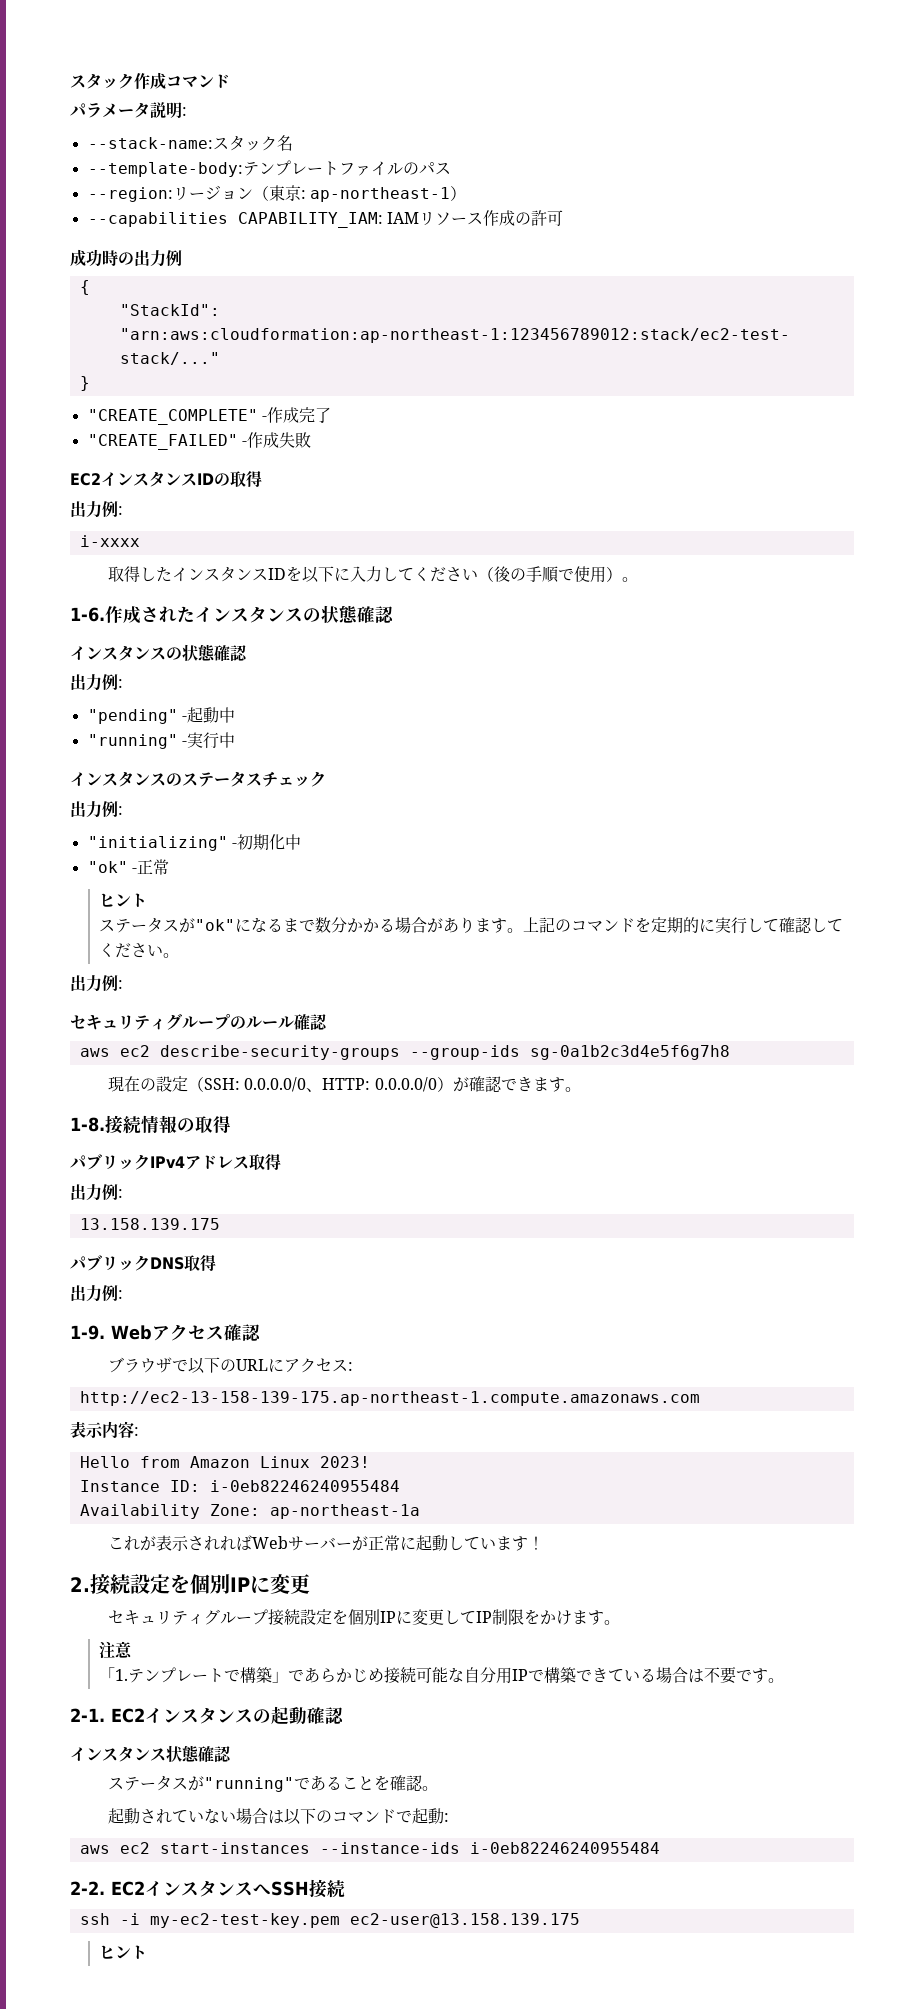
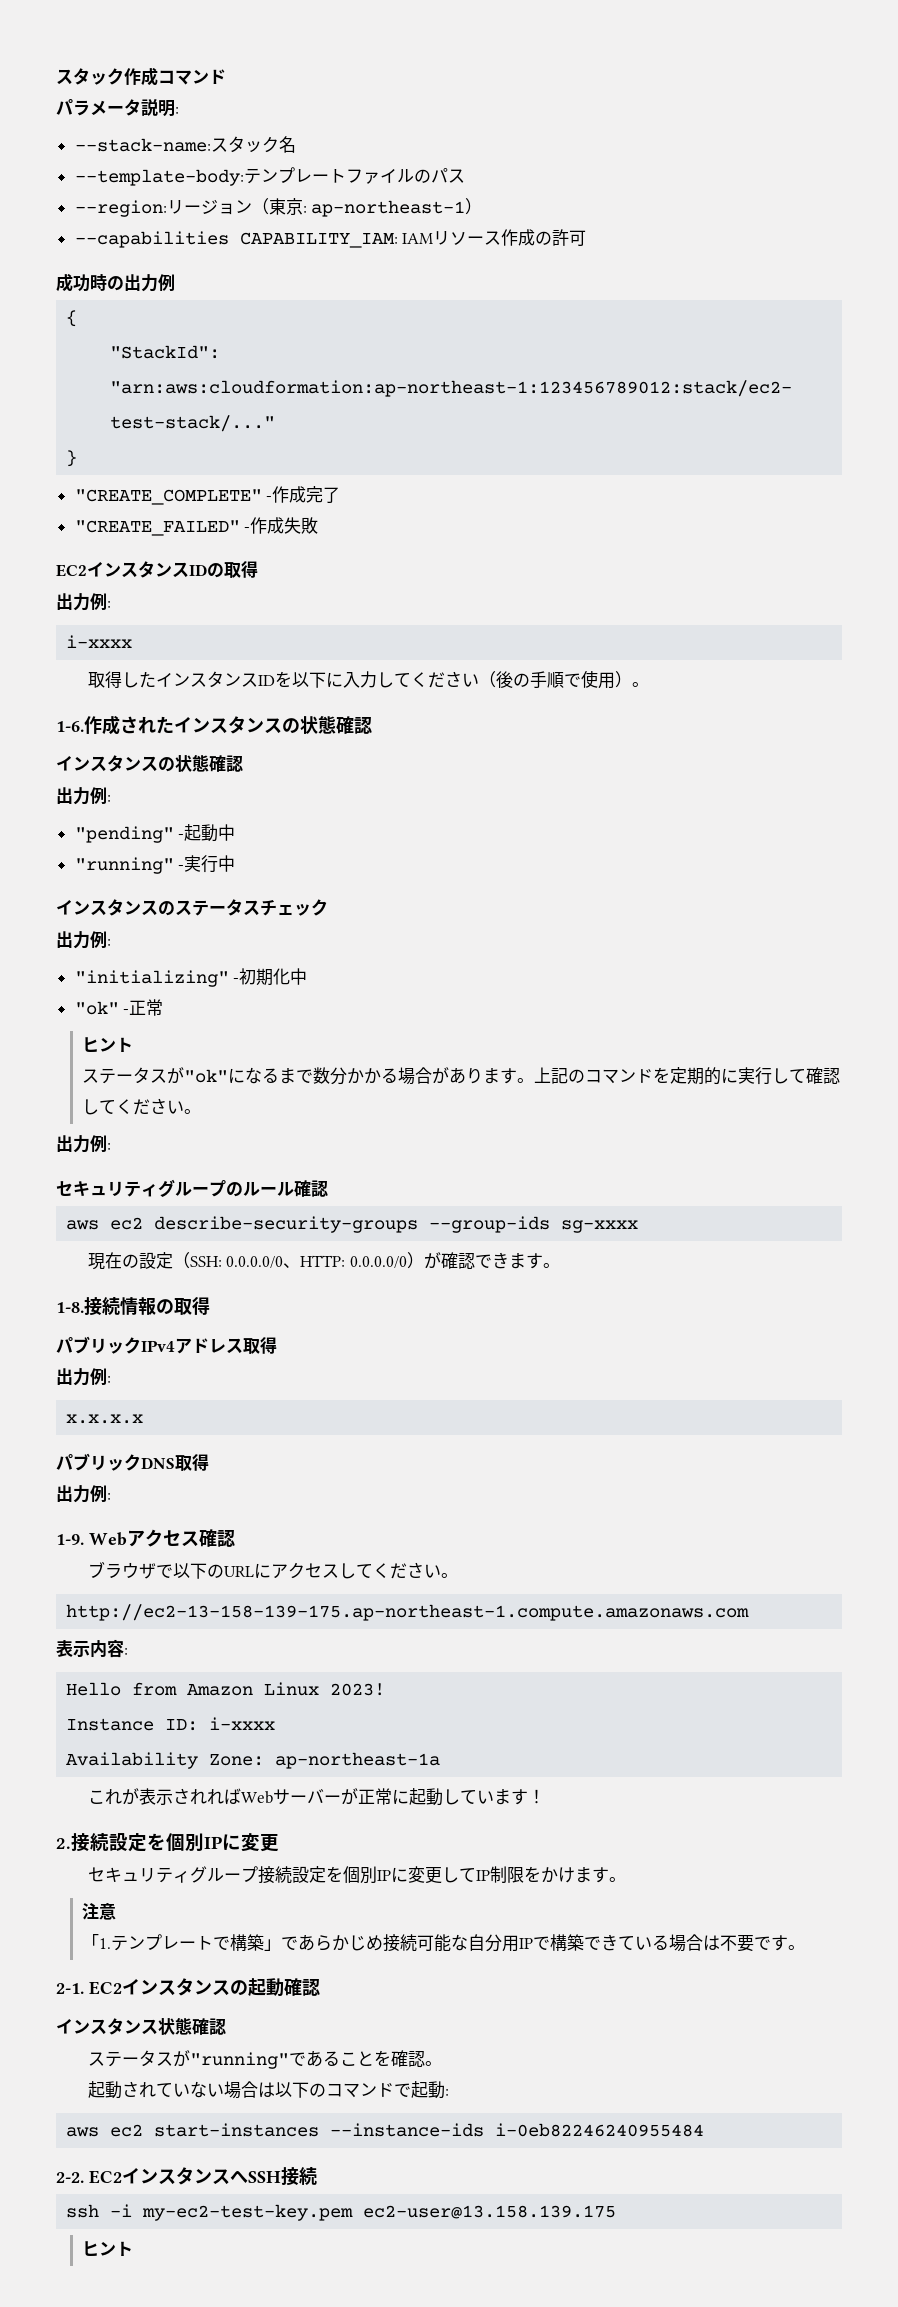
- aws ec2 describe-security-groups --group-ids sg-0a1b2c3d4e5f6g7h8
+ aws ec2 describe-security-groups --group-ids sg-xxxx
- 13.158.139.175
+ x.x.x.x
- ブラウザで以下のURLにアクセス:
+ ブラウザで以下のURLにアクセスしてください。
- Instance ID: i-0eb82246240955484
+ Instance ID: i-xxxx

